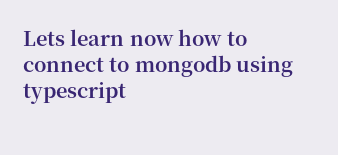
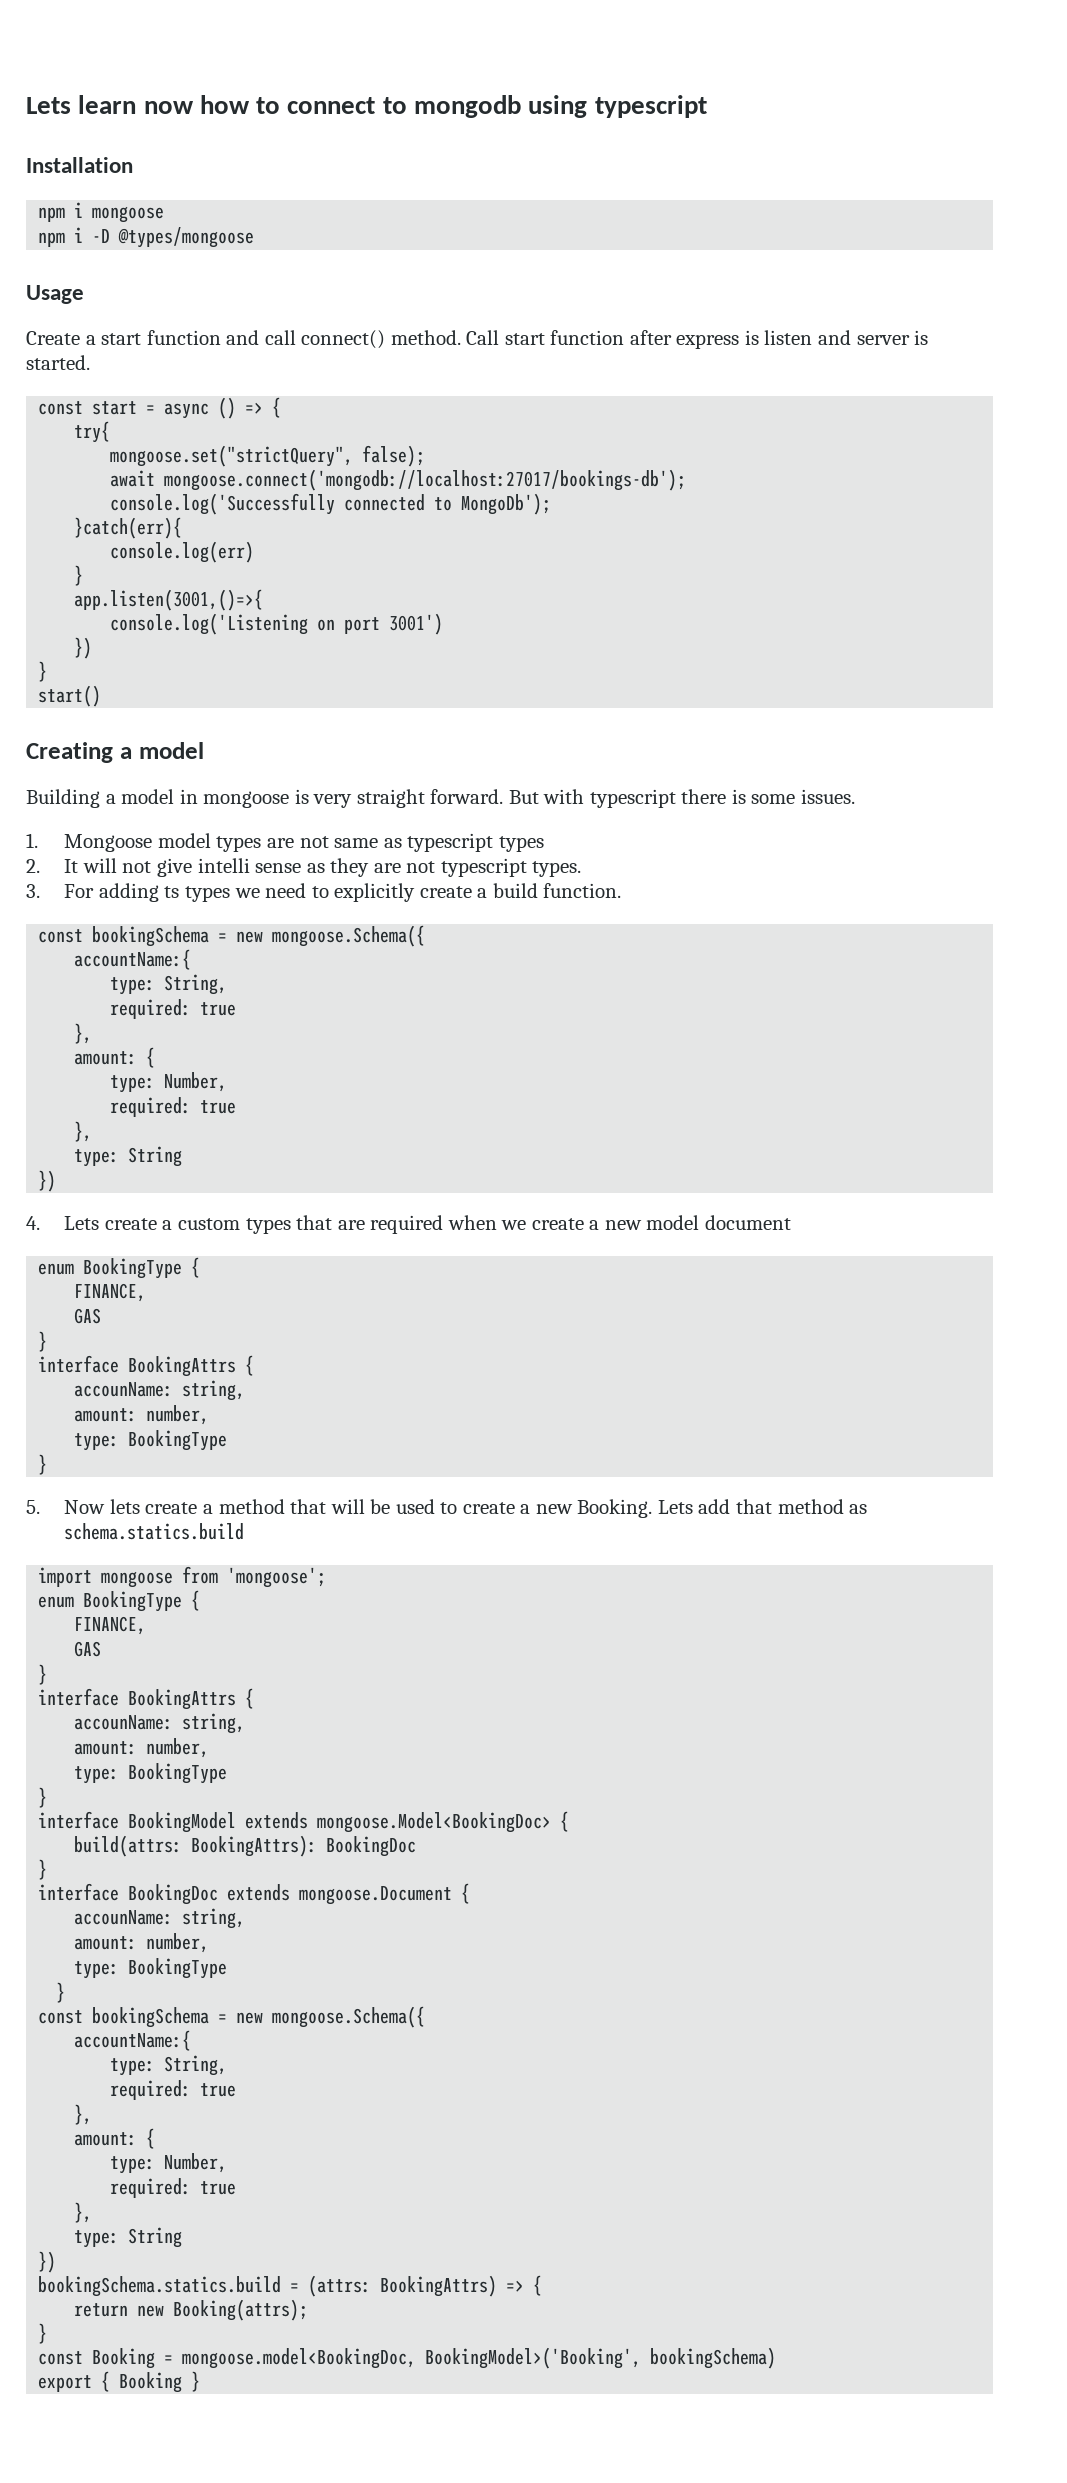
+ Installation
+ npm i mongoose
+ npm i -D @types/mongoose
+ Usage
+ Create a start function and call connect() method. Call start function after express is listen and server is started.
+ const start = async () => {
+ try{
+ mongoose.set("strictQuery", false);
+ await mongoose.connect('mongodb://localhost:27017/bookings-db');
+ console.log('Successfully connected to MongoDb');
+ }catch(err){
+ console.log(err)
+ }
+ app.listen(3001,()=>{
+ console.log('Listening on port 3001')
+ })
+ }
+ start()
+ Creating a model
+ Building a model in mongoose is very straight forward. But with typescript there is some issues.
+ 1. Mongoose model types are not same as typescript types
+ 2. It will not give intelli sense as they are not typescript types.
+ 3. For adding ts types we need to explicitly create a build function.
+ const bookingSchema = new mongoose.Schema({
+ accountName:{
+ type: String,
+ required: true
+ },
+ amount: {
+ type: Number,
+ required: true
+ },
+ type: String
+ })
+ 4. Lets create a custom types that are required when we create a new model document
+ enum BookingType {
+ FINANCE,
+ GAS
+ }
+ interface BookingAttrs {
+ accounName: string,
+ amount: number,
+ type: BookingType
+ }
+ 5. Now lets create a method that will be used to create a new Booking. Lets add that method as schema.statics.build
+ import mongoose from 'mongoose';
+ enum BookingType {
+ FINANCE,
+ GAS
+ }
+ interface BookingAttrs {
+ accounName: string,
+ amount: number,
+ type: BookingType
+ }
+ interface BookingModel extends mongoose.Model<BookingDoc> {
+ build(attrs: BookingAttrs): BookingDoc
+ }
+ interface BookingDoc extends mongoose.Document {
+ accounName: string,
+ amount: number,
+ type: BookingType
+ }
+ const bookingSchema = new mongoose.Schema({
+ accountName:{
+ type: String,
+ required: true
+ },
+ amount: {
+ type: Number,
+ required: true
+ },
+ type: String
+ })
+ bookingSchema.statics.build = (attrs: BookingAttrs) => {
+ return new Booking(attrs);
+ }
+ const Booking = mongoose.model<BookingDoc, BookingModel>('Booking', bookingSchema)
+ export { Booking }

